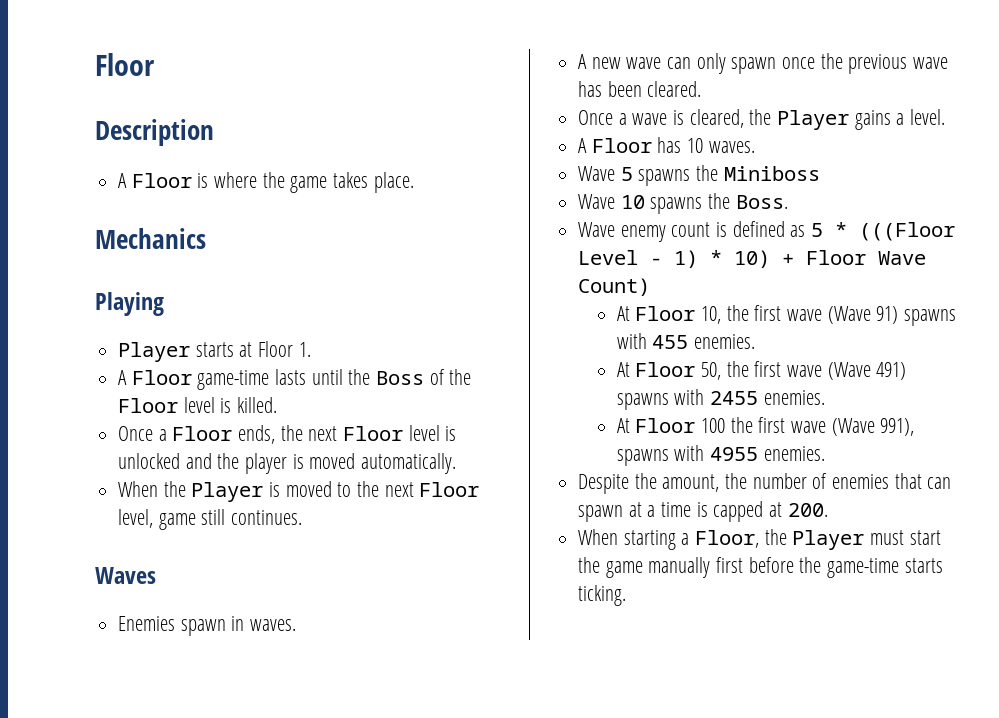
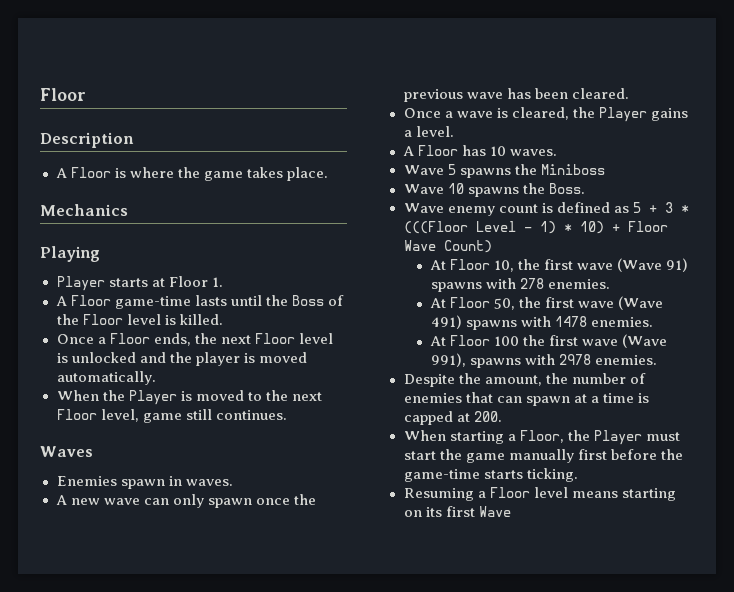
- Wave enemy count is defined as 5 * (((Floor Level - 1) * 10) + Floor Wave Count)
+ Wave enemy count is defined as 5 + 3 * (((Floor Level - 1) * 10) + Floor Wave Count)
- At Floor 10, the first wave (Wave 91) spawns with 455 enemies.
+ At Floor 10, the first wave (Wave 91) spawns with 278 enemies.
- At Floor 50, the first wave (Wave 491) spawns with 2455 enemies.
+ At Floor 50, the first wave (Wave 491) spawns with 1478 enemies.
- At Floor 100 the first wave (Wave 991), spawns with 4955 enemies.
+ At Floor 100 the first wave (Wave 991), spawns with 2978 enemies.
+ Resuming a Floor level means starting on its first Wave

